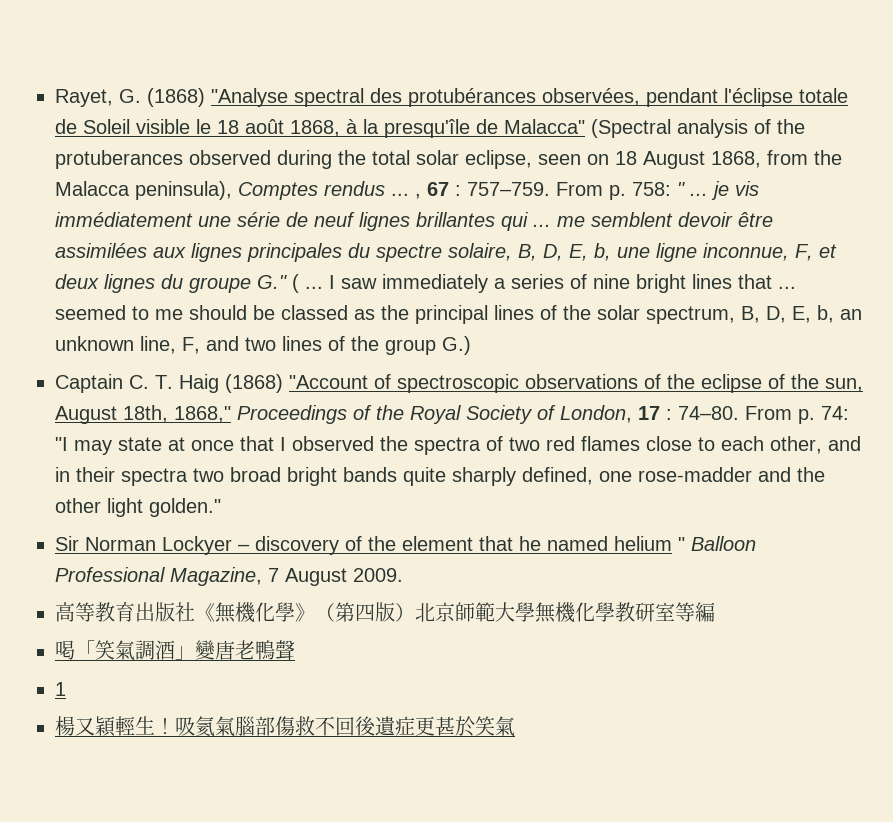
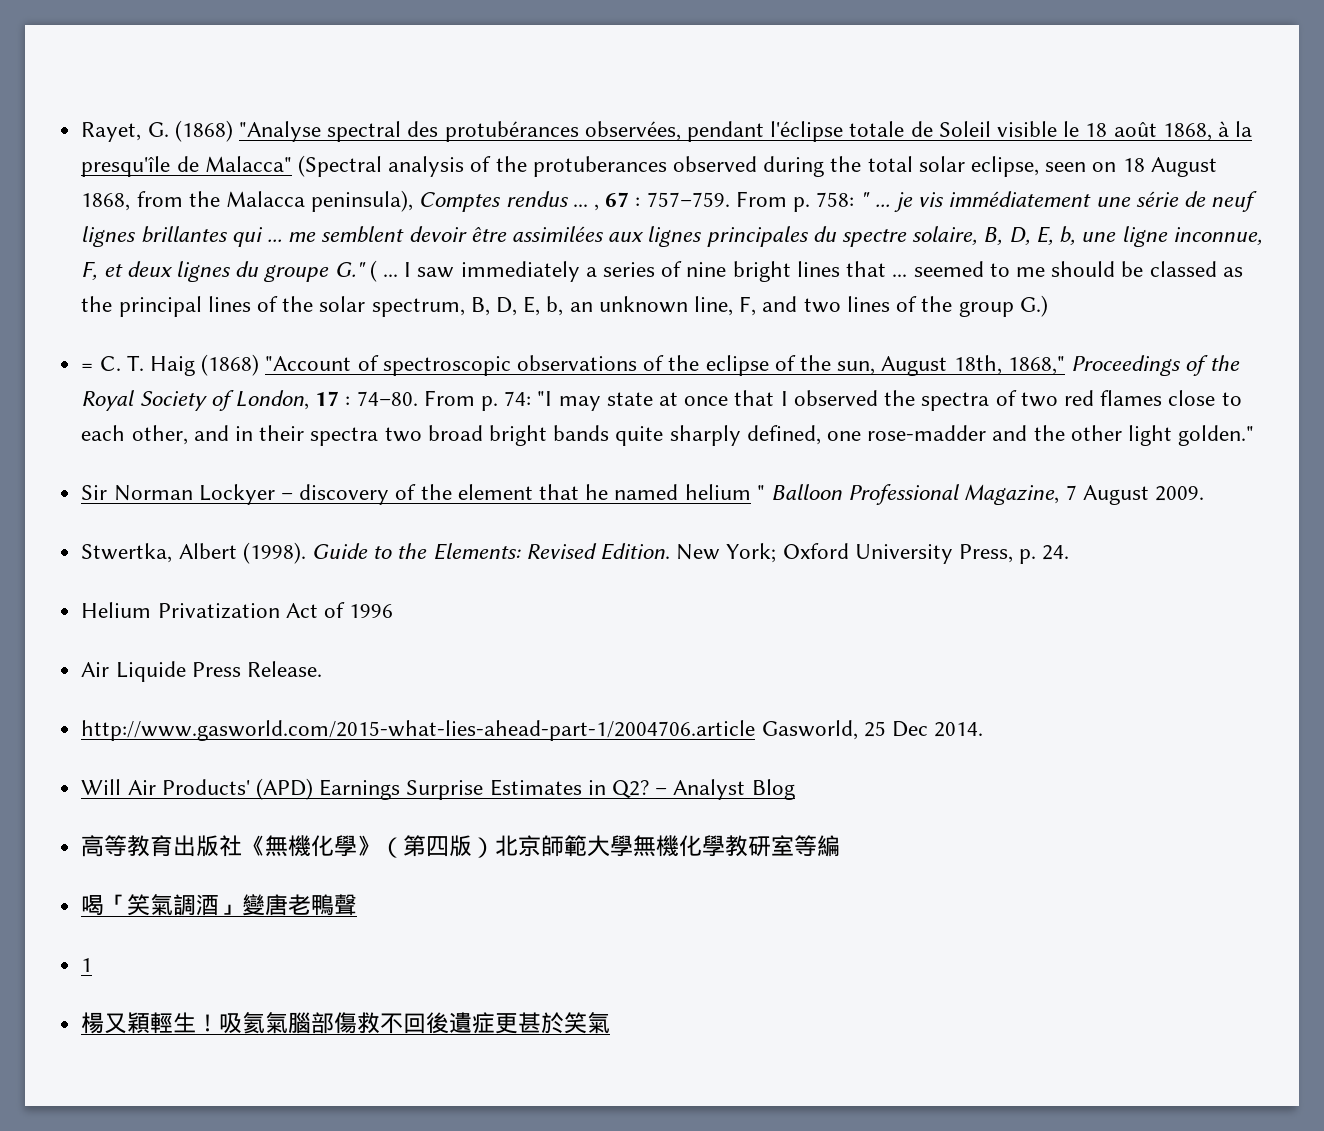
- Captain C. T. Haig (1868) "Account of spectroscopic observations of the eclipse of the sun, August 18th, 1868," Proceedings of the Royal Society of London, 17 : 74–80.
+ = C. T. Haig (1868) "Account of spectroscopic observations of the eclipse of the sun, August 18th, 1868," Proceedings of the Royal Society of London, 17 : 74–80.
+ Stwertka, Albert (1998). Guide to the Elements: Revised Edition. New York; Oxford University Press, p. 24.
+ Helium Privatization Act of 1996
+ Air Liquide Press Release.
+ http://www.gasworld.com/2015-what-lies-ahead-part-1/2004706.article Gasworld, 25 Dec 2014.
+ Will Air Products' (APD) Earnings Surprise Estimates in Q2? – Analyst Blog

